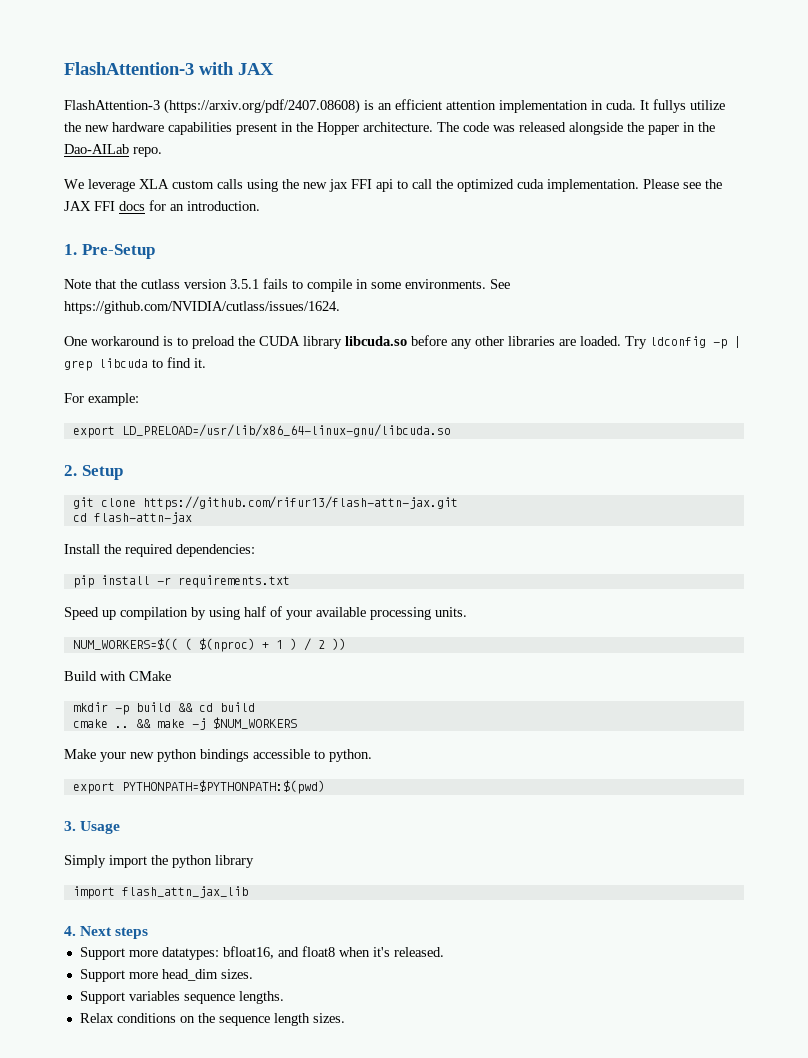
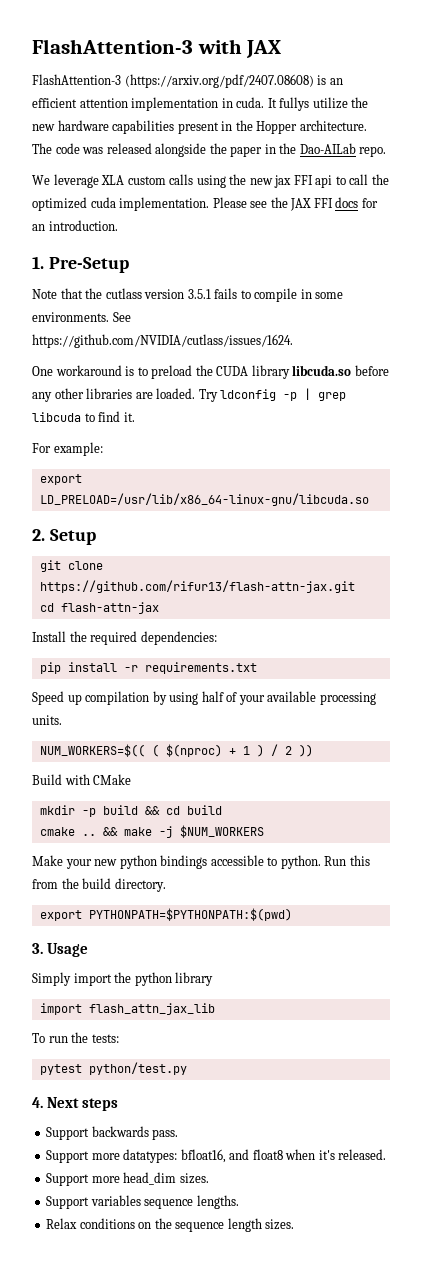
+ Run this from the build directory.
+ To run the tests:
+ pytest python/test.py
+ Support backwards pass.

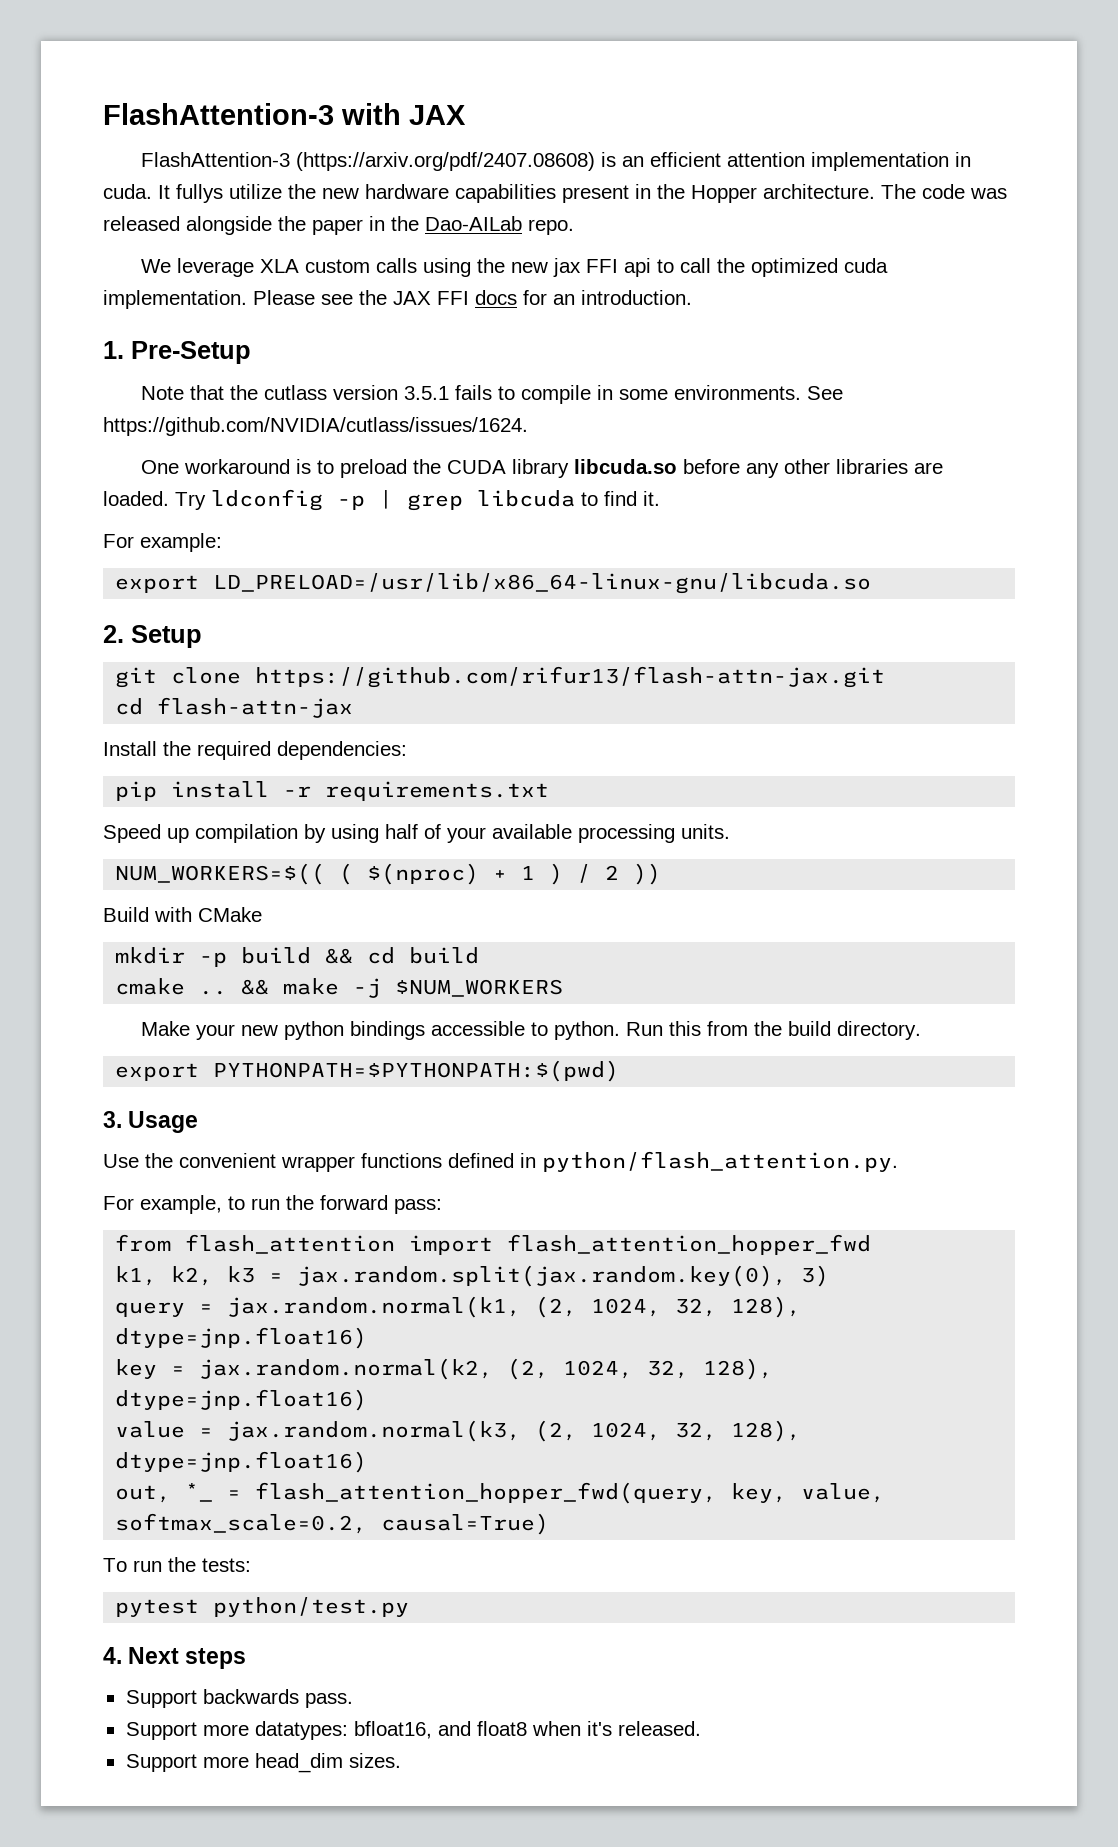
- Simply import the python library
- import flash_attn_jax_lib
+ Use the convenient wrapper functions defined in python/flash_attention.py.
+ For example, to run the forward pass:
+ from flash_attention import flash_attention_hopper_fwd
+ k1, k2, k3 = jax.random.split(jax.random.key(0), 3)
+ query = jax.random.normal(k1, (2, 1024, 32, 128), dtype=jnp.float16)
+ key = jax.random.normal(k2, (2, 1024, 32, 128), dtype=jnp.float16)
+ value = jax.random.normal(k3, (2, 1024, 32, 128), dtype=jnp.float16)
+ out, *_ = flash_attention_hopper_fwd(query, key, value, softmax_scale=0.2, causal=True)
- Support variables sequence lengths.
- Relax conditions on the sequence length sizes.

